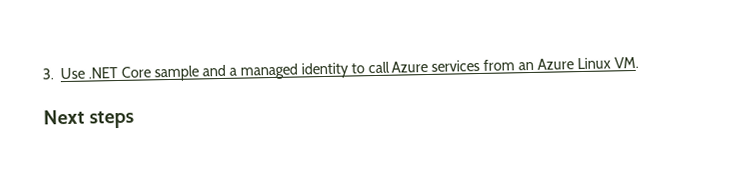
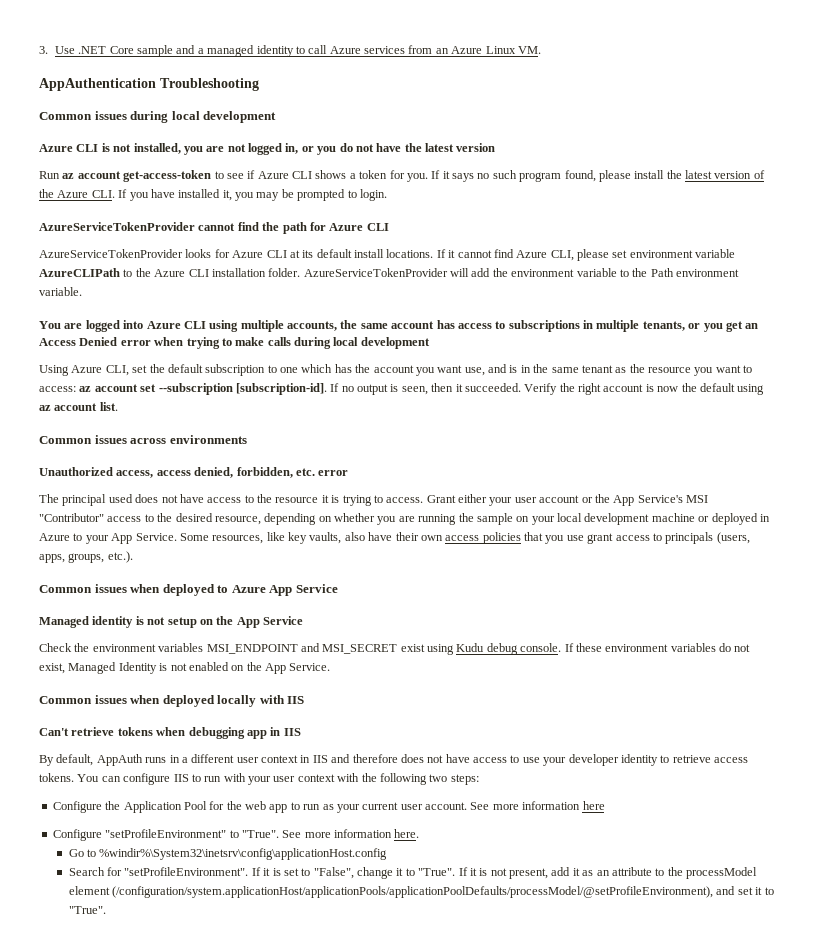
- Next steps
+ AppAuthentication Troubleshooting
+ Common issues during local development
+ Azure CLI is not installed, you are not logged in, or you do not have the latest version
+ Run az account get-access-token to see if Azure CLI shows a token for you. If it says no such program found, please install the latest version of the Azure CLI. If you have installed it, you may be prompted to login.
+ AzureServiceTokenProvider cannot find the path for Azure CLI
+ AzureServiceTokenProvider looks for Azure CLI at its default install locations. If it cannot find Azure CLI, please set environment variable AzureCLIPath to the Azure CLI installation folder. AzureServiceTokenProvider will add the environment variable to the Path environment variable.
+ You are logged into Azure CLI using multiple accounts, the same account has access to subscriptions in multiple tenants, or you get an Access Denied error when trying to make calls during local development
+ Using Azure CLI, set the default subscription to one which has the account you want use, and is in the same tenant as the resource you want to access: az account set --subscription [subscription-id]. If no output is seen, then it succeeded. Verify the right account is now the default using az account list.
+ Common issues across environments
+ Unauthorized access, access denied, forbidden, etc. error
+ The principal used does not have access to the resource it is trying to access. Grant either your user account or the App Service's MSI "Contributor" access to the desired resource, depending on whether you are running the sample on your local development machine or deployed in Azure to your App Service. Some resources, like key vaults, also have their own access policies that you use grant access to principals (users, apps, groups, etc.).
+ Common issues when deployed to Azure App Service
+ Managed identity is not setup on the App Service
+ Check the environment variables MSI_ENDPOINT and MSI_SECRET exist using Kudu debug console. If these environment variables do not exist, Managed Identity is not enabled on the App Service.
+ Common issues when deployed locally with IIS
+ Can't retrieve tokens when debugging app in IIS
+ By default, AppAuth runs in a different user context in IIS and therefore does not have access to use your developer identity to retrieve access tokens. You can configure IIS to run with your user context with the following two steps:
+ Configure the Application Pool for the web app to run as your current user account. See more information here
+ Configure "setProfileEnvironment" to "True". See more information here.
+ Go to %windir%\System32\inetsrv\config\applicationHost.config
+ Search for "setProfileEnvironment". If it is set to "False", change it to "True". If it is not present, add it as an attribute to the processModel element (/configuration/system.applicationHost/applicationPools/applicationPoolDefaults/processModel/@setProfileEnvironment), and set it to "True".

